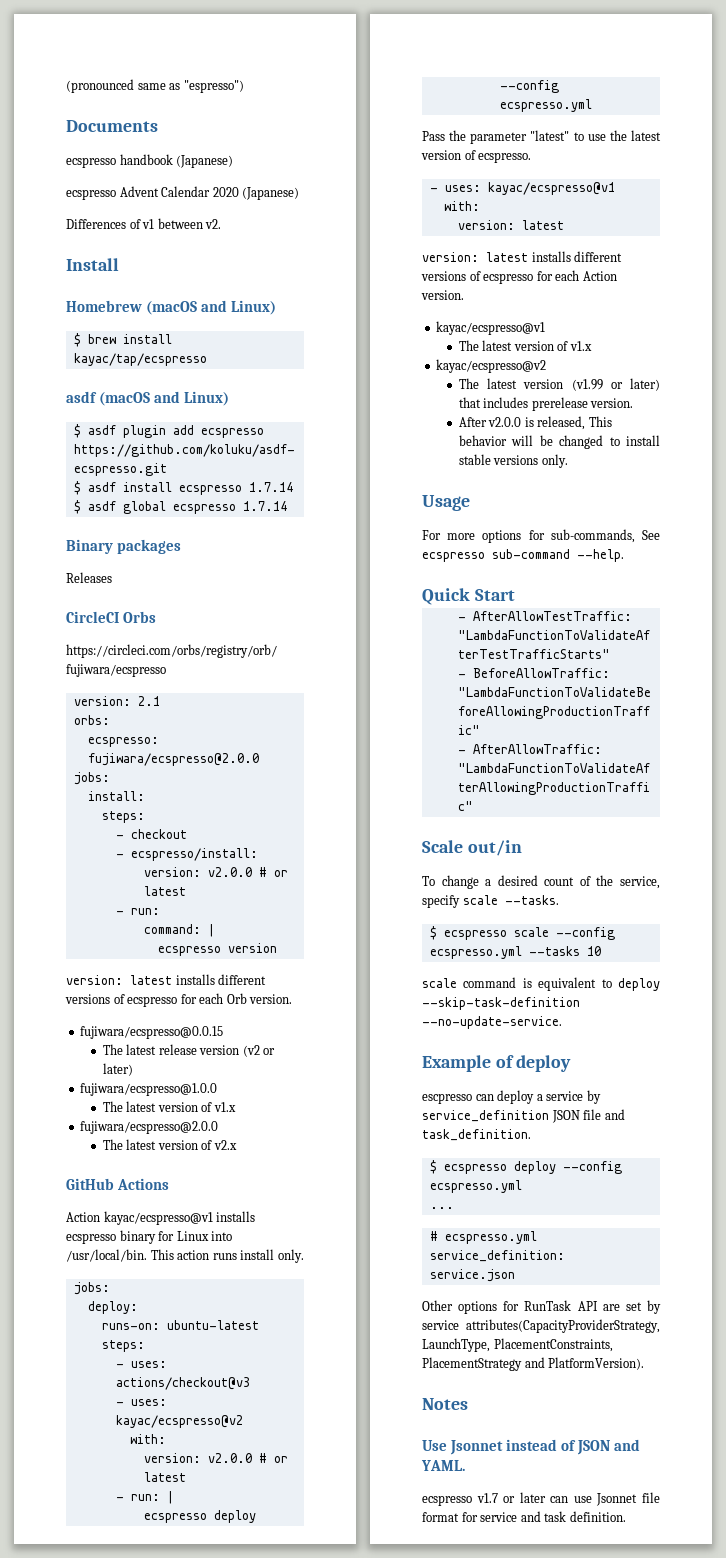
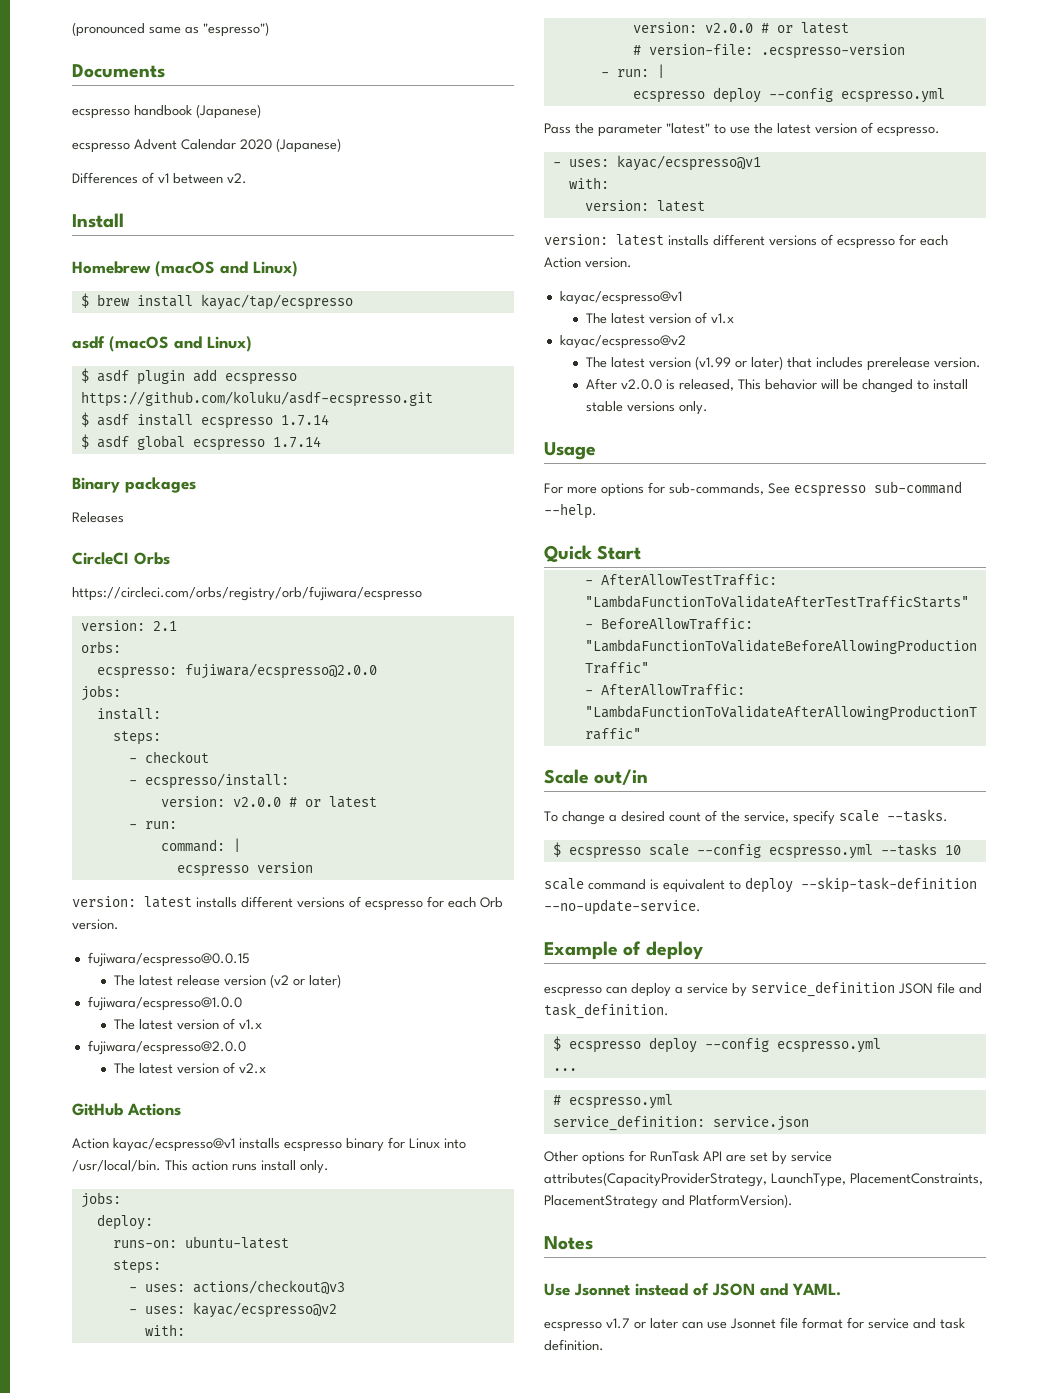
+ # version-file: .ecspresso-version

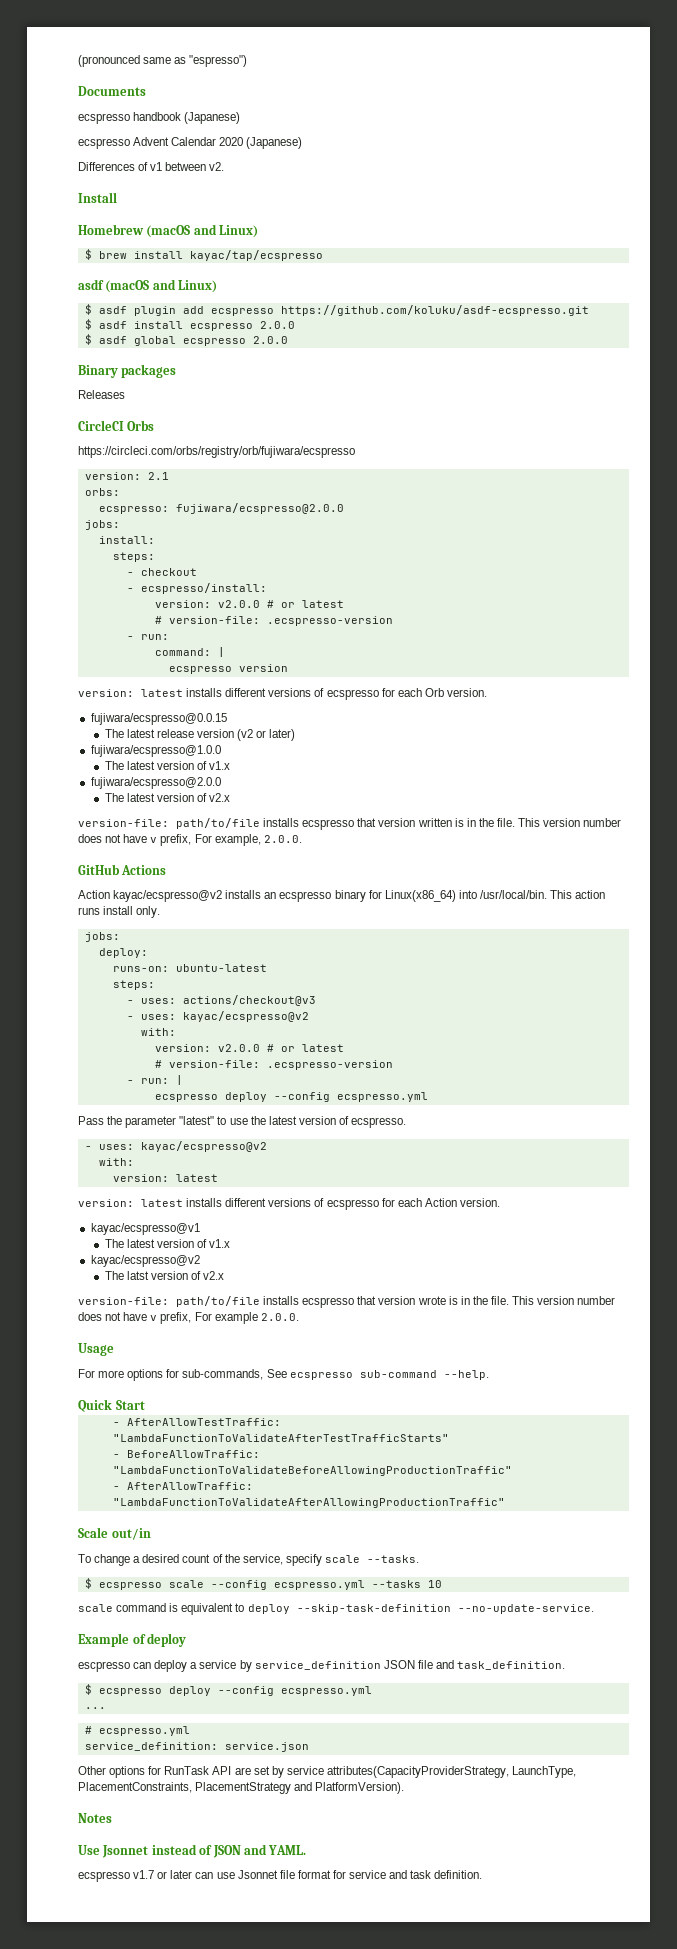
- $ asdf install ecspresso 1.7.14
+ $ asdf install ecspresso 2.0.0
- $ asdf global ecspresso 1.7.14
+ $ asdf global ecspresso 2.0.0
  - ecspresso/install:
  version: v2.0.0 # or latest
+ # version-file: .ecspresso-version
+ version-file: path/to/file installs ecspresso that version written is in the file. This version number does not have v prefix, For example, 2.0.0.
- Action kayac/ecspresso@v1 installs ecspresso binary for Linux into /usr/local/bin.
+ Action kayac/ecspresso@v2 installs an ecspresso binary for Linux(x86_64) into /usr/local/bin.
  Pass the parameter "latest" to use the latest version of ecspresso.
- - uses: kayac/ecspresso@v1
+ - uses: kayac/ecspresso@v2
- The latest version (v1.99 or later) that includes prerelease version.
- After v2.0.0 is released, This behavior will be changed to install stable versions only.
+ The latst version of v2.x
+ version-file: path/to/file installs ecspresso that version wrote is in the file. This version number does not have v prefix, For example 2.0.0.

